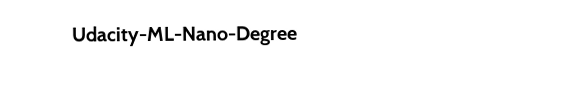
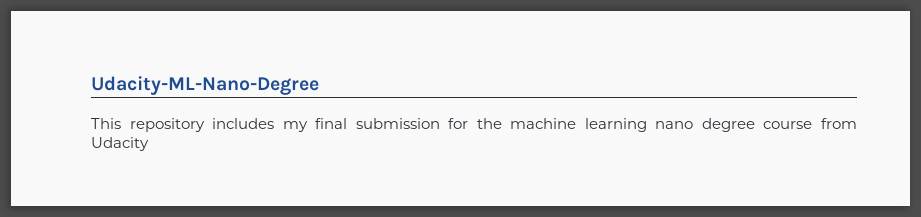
+ This repository includes my final submission for the machine learning nano degree course from Udacity

